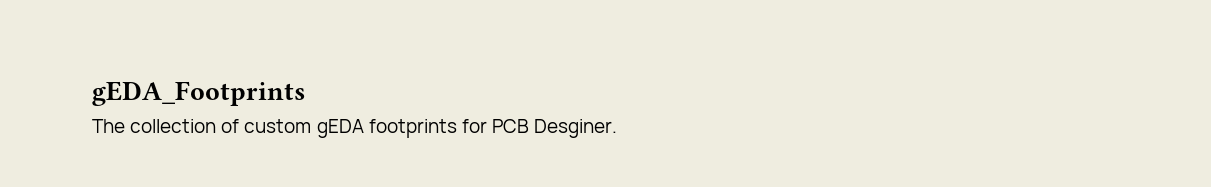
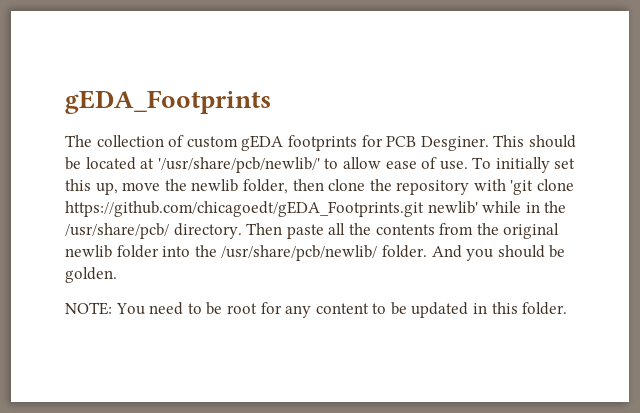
+ This should be located at '/usr/share/pcb/newlib/' to allow ease of use. To initially set this up, move the newlib folder, then clone the repository with 'git clone https://github.com/chicagoedt/gEDA_Footprints.git newlib' while in the /usr/share/pcb/ directory. Then paste all the contents from the original newlib folder into the /usr/share/pcb/newlib/ folder. And you should be golden.
+ NOTE: You need to be root for any content to be updated in this folder.

